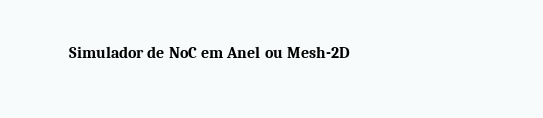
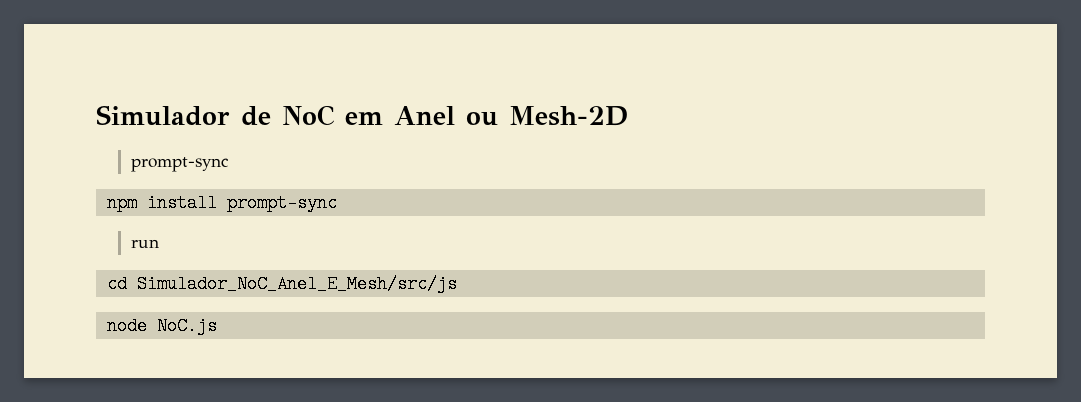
  Simulador de NoC em Anel ou Mesh-2D
+ prompt-sync
+ npm install prompt-sync
+ run
+ cd Simulador_NoC_Anel_E_Mesh/src/js
+ node NoC.js

